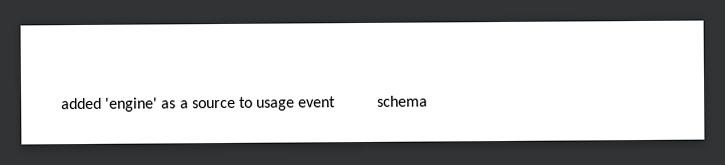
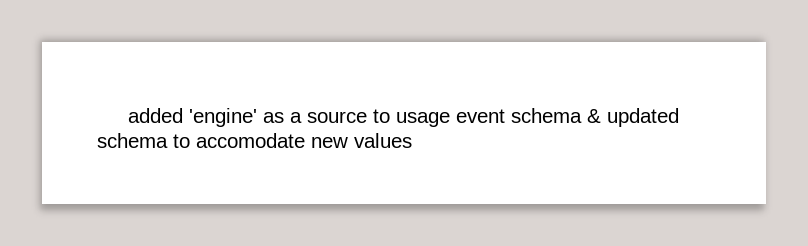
- added 'engine' as a source to usage event schema
+ added 'engine' as a source to usage event schema & updated schema to accomodate new values

